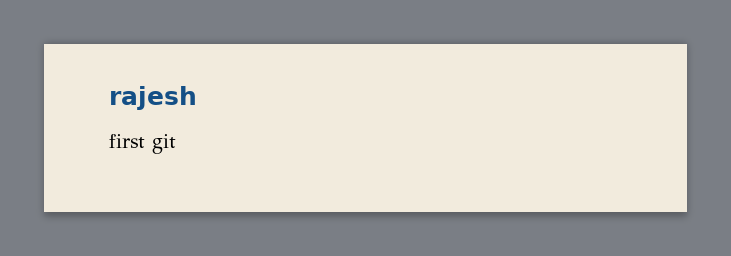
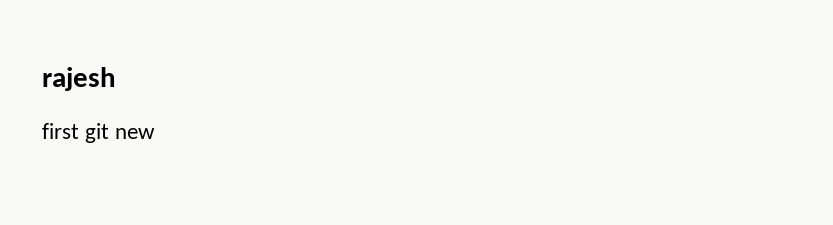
- first git
+ first git new

